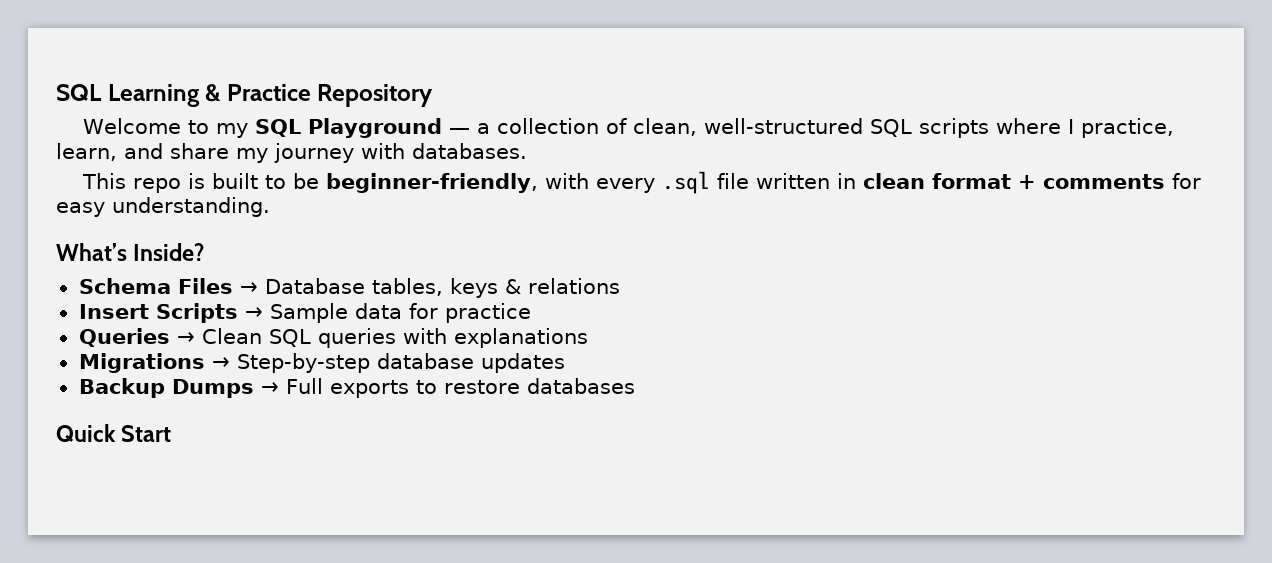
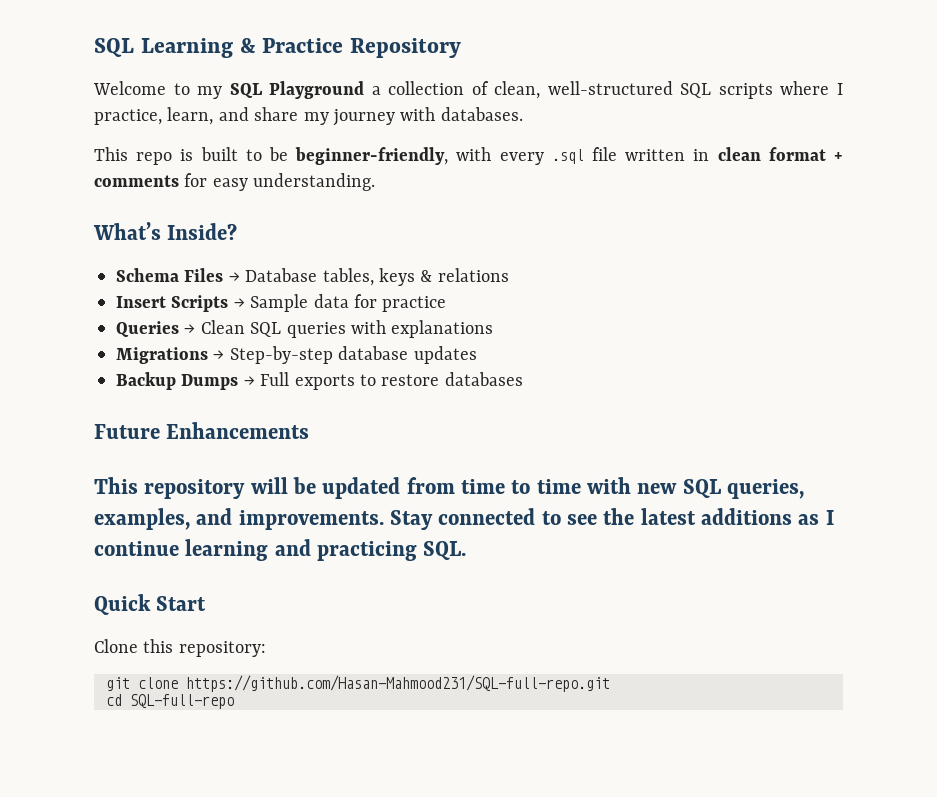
- Welcome to my SQL Playground — a collection of clean, well-structured SQL scripts where I practice, learn, and share my journey with databases.
+ Welcome to my SQL Playground a collection of clean, well-structured SQL scripts where I practice, learn, and share my journey with databases.
+ Future Enhancements
+ This repository will be updated from time to time with new SQL queries, examples, and improvements. Stay connected to see the latest additions as I continue learning and practicing SQL.
  Quick Start
+ Clone this repository:
+ git clone https://github.com/Hasan-Mahmood231/SQL-full-repo.git
+ cd SQL-full-repo

